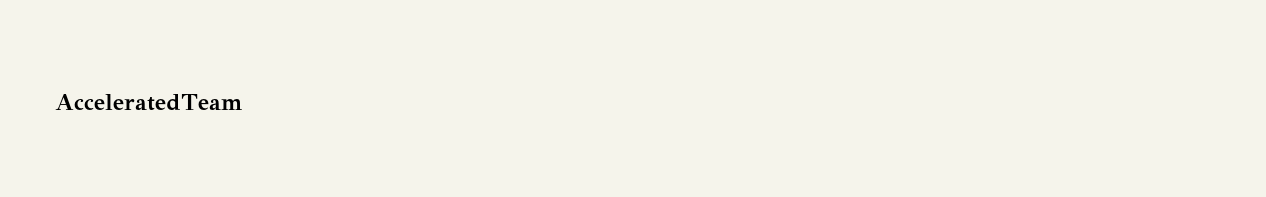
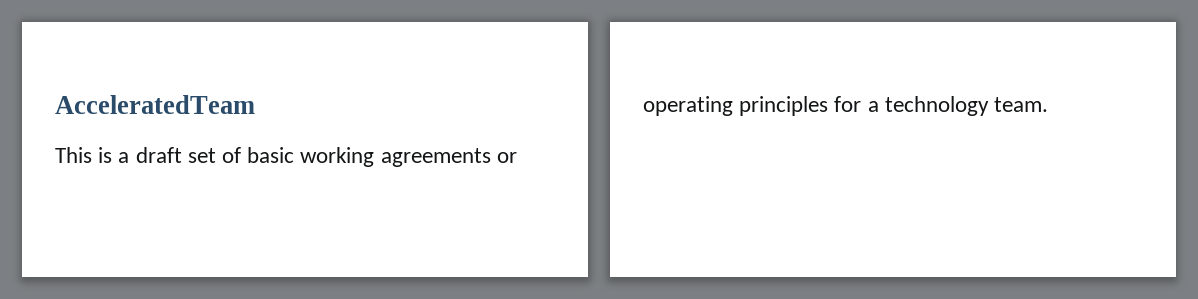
+ This is a draft set of basic working agreements or operating principles for a technology team.

